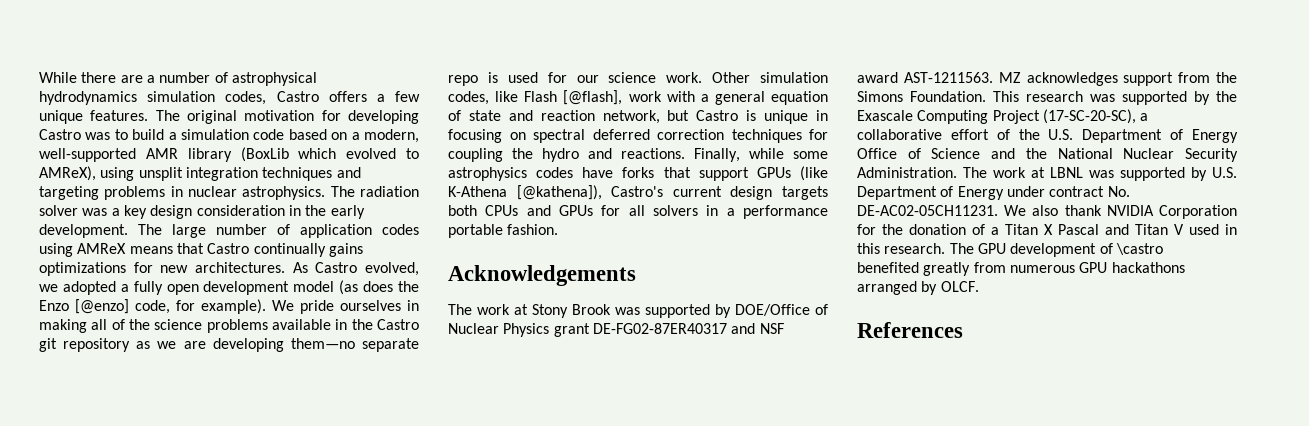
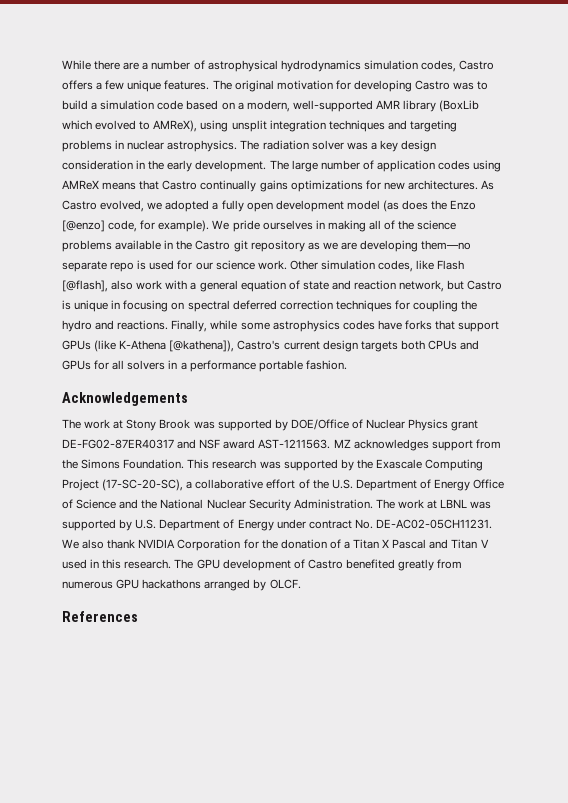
- Other simulation codes, like Flash [@flash], work with a general equation of state and reaction network, but Castro is unique in focusing on spectral deferred correction techniques for coupling the hydro and reactions.
+ Other simulation codes, like Flash [@flash], also work with a general equation of state and reaction network, but Castro is unique in focusing on spectral deferred correction techniques for coupling the hydro and reactions.
- The GPU development of \castro
- benefited greatly from numerous GPU hackathons arranged by OLCF.
+ The GPU development of Castro benefited greatly from numerous GPU hackathons arranged by OLCF.

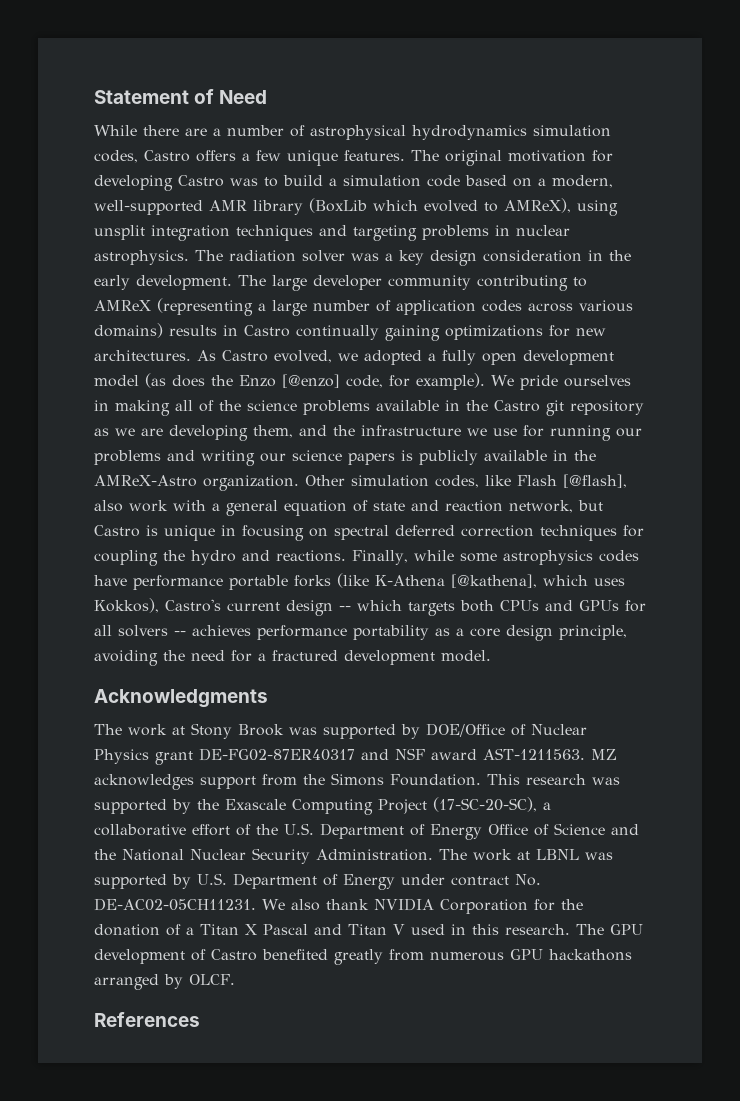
+ Statement of Need
- The large number of application codes using AMReX means that Castro continually gains optimizations for new architectures.
+ The large developer community contributing to AMReX (representing a large number of application codes across various domains) results in Castro continually gaining optimizations for new architectures.
- We pride ourselves in making all of the science problems available in the Castro git repository as we are developing them—no separate repo is used for our science work.
+ We pride ourselves in making all of the science problems available in the Castro git repository as we are developing them, and the infrastructure we use for running our problems and writing our science papers is publicly available in the AMReX-Astro organization.
- Finally, while some astrophysics codes have forks that support GPUs (like K-Athena [@kathena]), Castro's current design targets both CPUs and GPUs for all solvers in a performance portable fashion.
- Acknowledgements
+ Finally, while some astrophysics codes have performance portable forks (like K-Athena [@kathena], which uses Kokkos), Castro's current design -- which targets both CPUs and GPUs for all solvers -- achieves performance portability as a core design principle, avoiding the need for a fractured development model.
+ Acknowledgments

